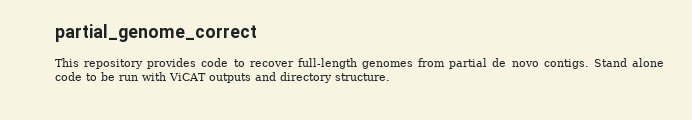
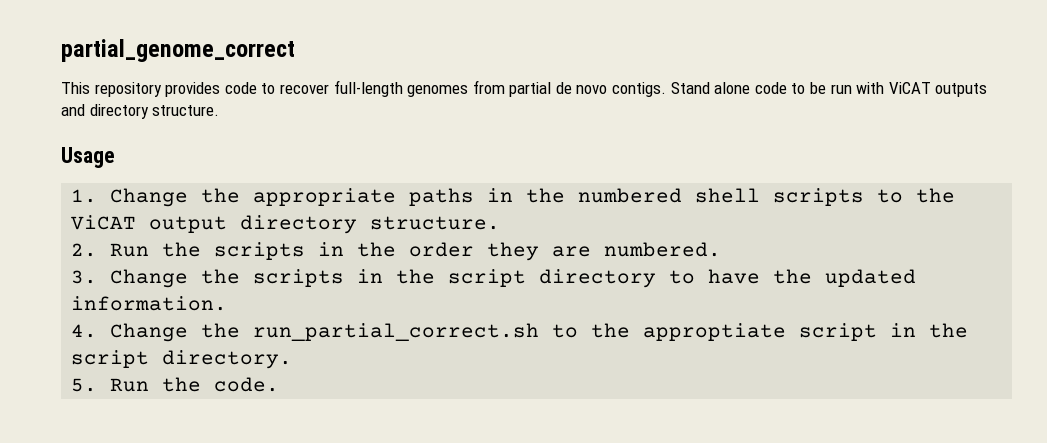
+ Usage
+ 1. Change the appropriate paths in the numbered shell scripts to the ViCAT output directory structure.
+ 2. Run the scripts in the order they are numbered.
+ 3. Change the scripts in the script directory to have the updated information.
+ 4. Change the run_partial_correct.sh to the approptiate script in the script directory.
+ 5. Run the code.

